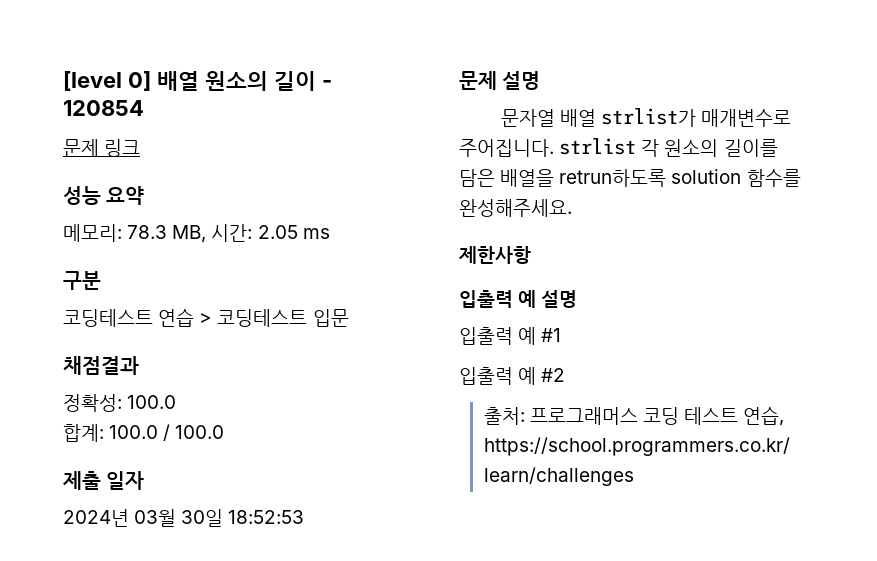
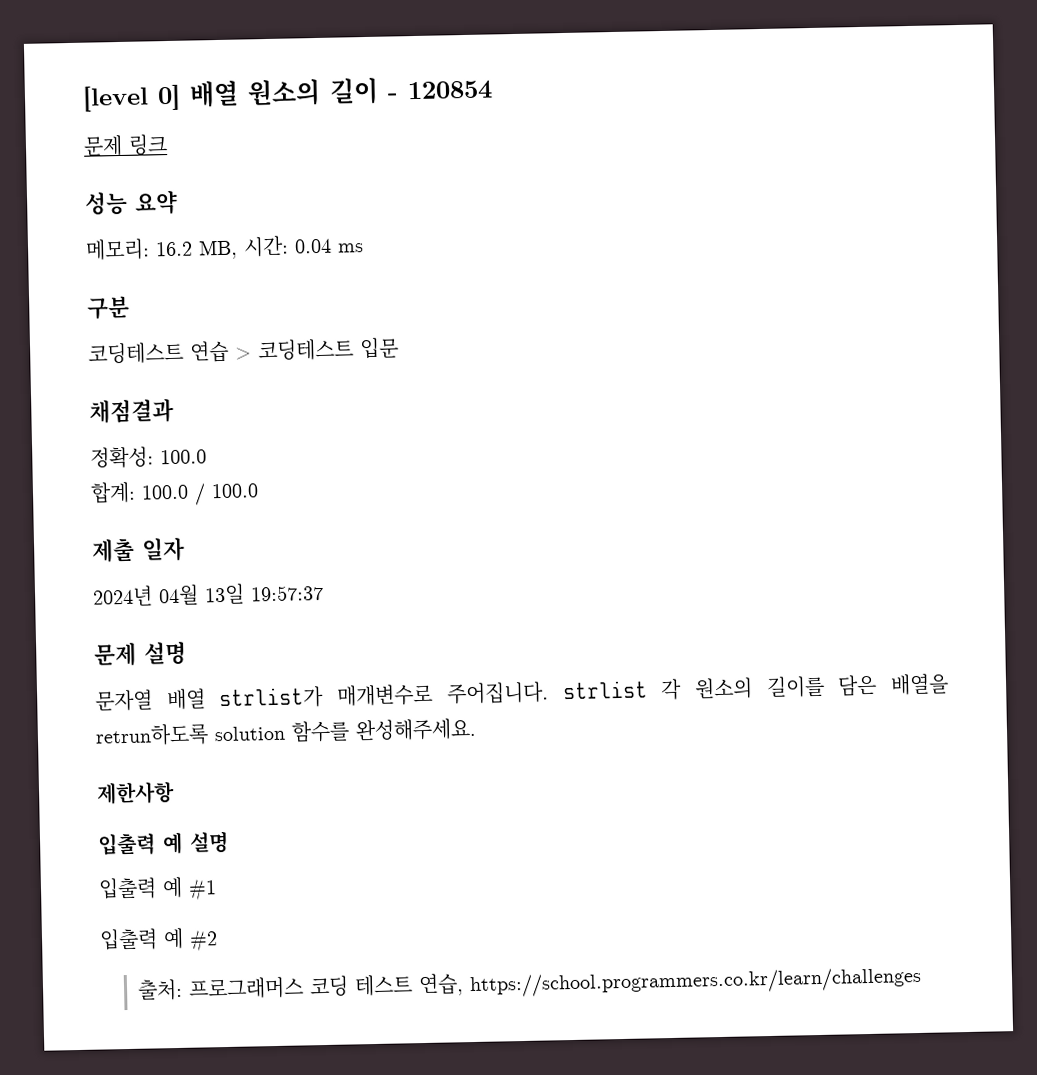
- 메모리: 78.3 MB, 시간: 2.05 ms
+ 메모리: 16.2 MB, 시간: 0.04 ms
- 2024년 03월 30일 18:52:53
+ 2024년 04월 13일 19:57:37

